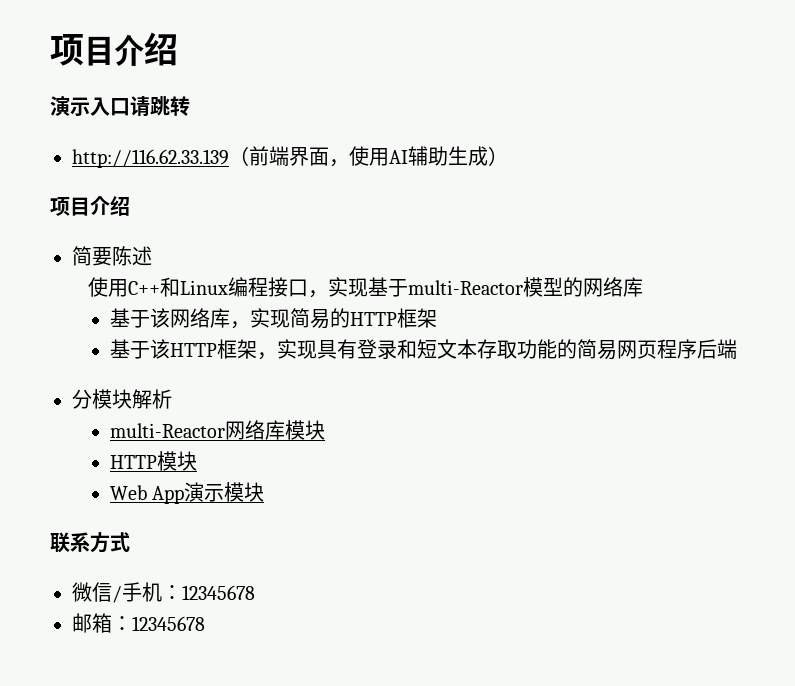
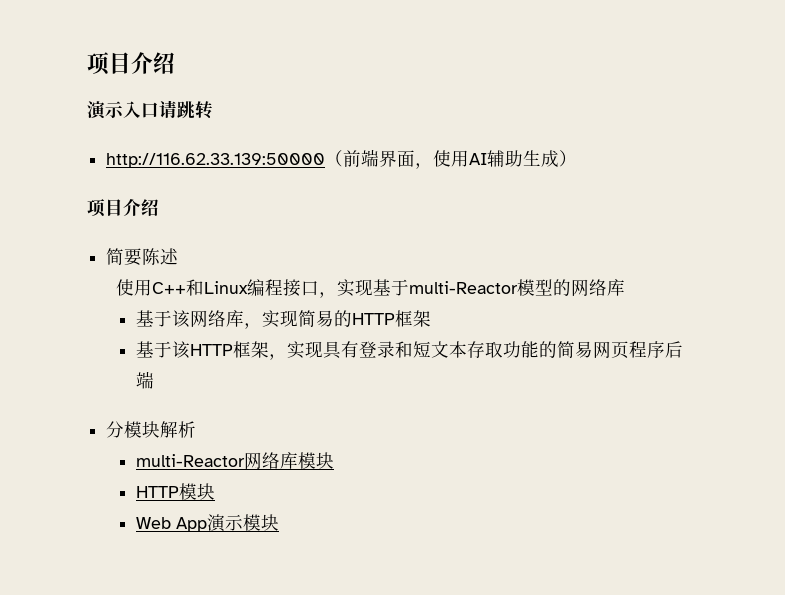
- http://116.62.33.139（前端界面，使用AI辅助生成）
+ http://116.62.33.139:50000（前端界面，使用AI辅助生成）
- 联系方式
- 微信/手机：12345678
- 邮箱：12345678

